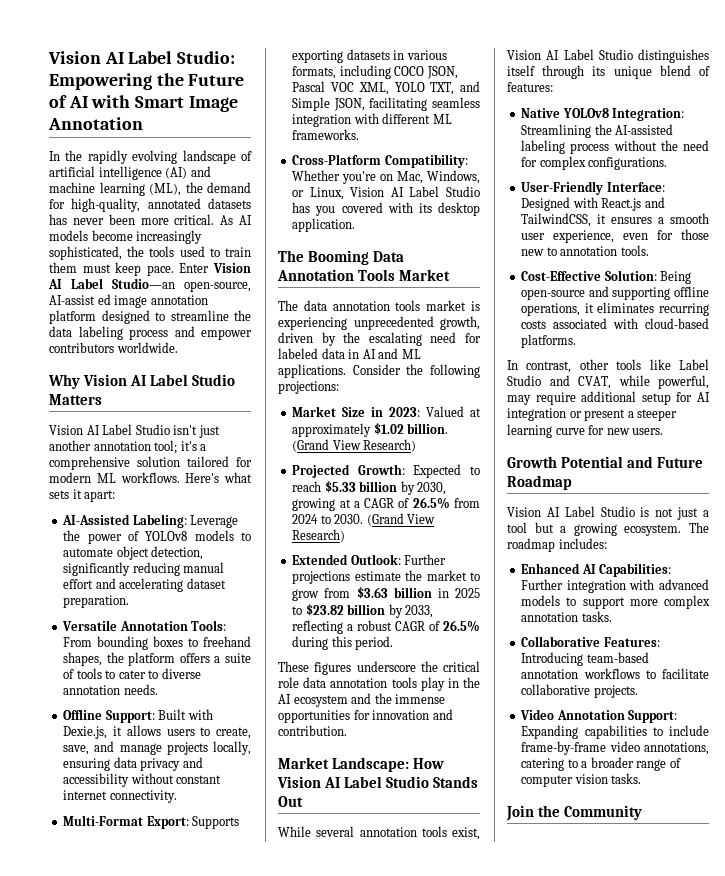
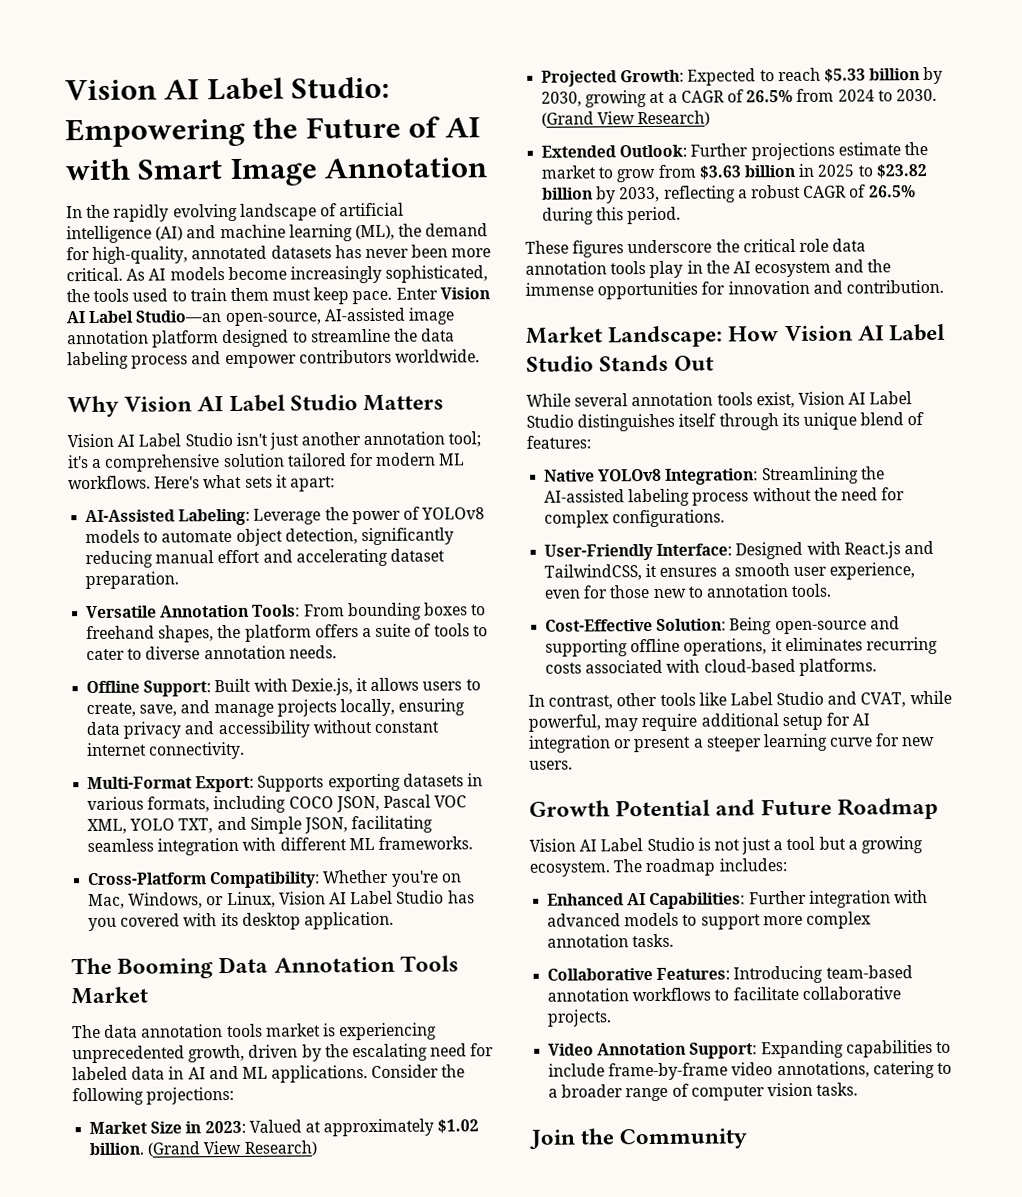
- Enter Vision AI Label Studio—an open-source, AI-assist ed image annotation platform designed to streamline the data labeling process and empower contributors worldwide.
+ Enter Vision AI Label Studio—an open-source, AI-assisted image annotation platform designed to streamline the data labeling process and empower contributors worldwide.

